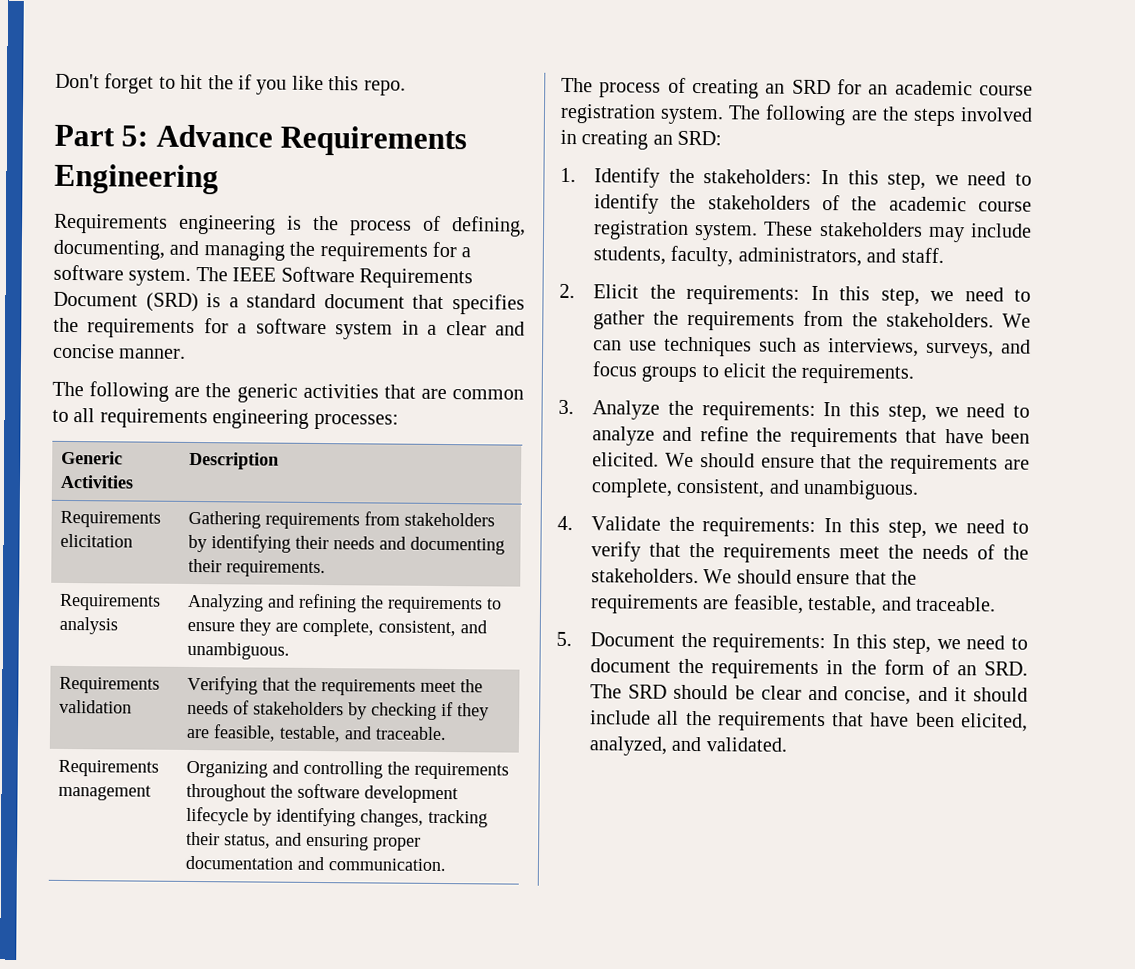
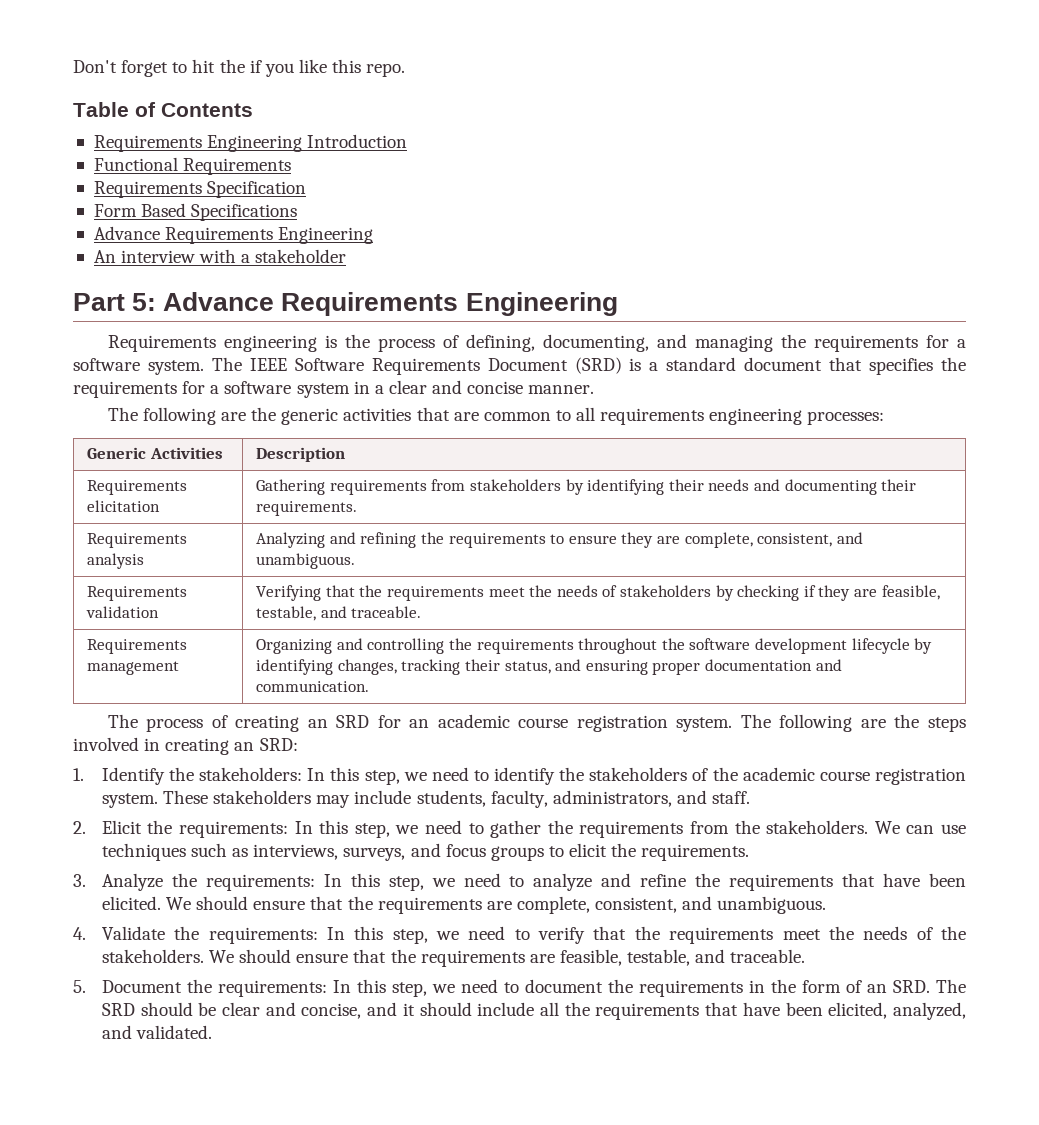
+ Table of Contents
+ Requirements Engineering Introduction
+ Functional Requirements
+ Requirements Specification
+ Form Based Specifications
+ Advance Requirements Engineering
+ An interview with a stakeholder

